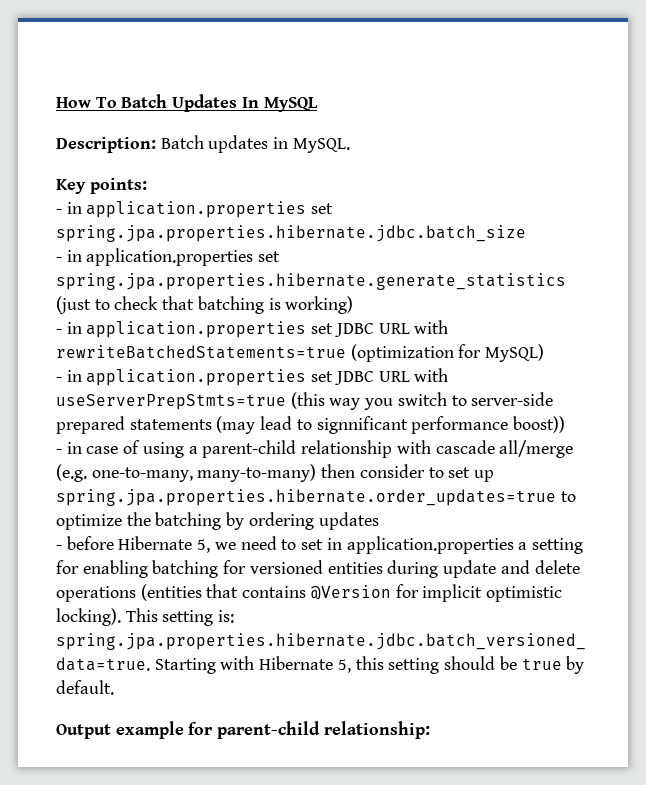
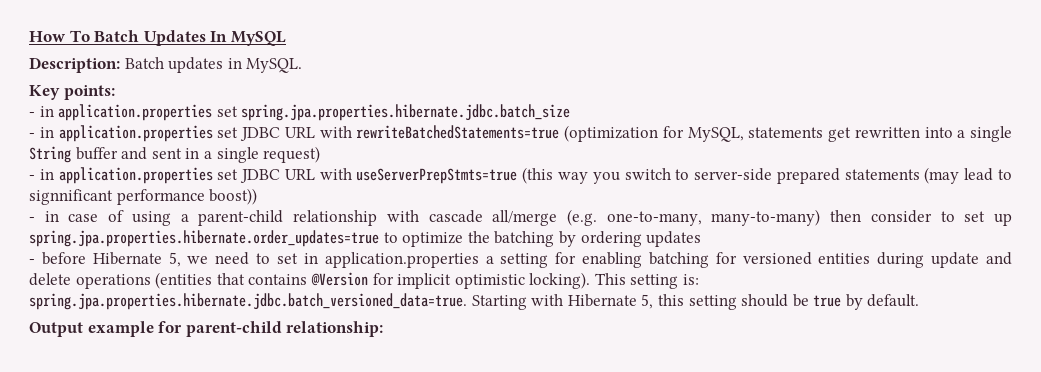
- - in application.properties set spring.jpa.properties.hibernate.generate_statistics (just to check that batching is working)
- - in application.properties set JDBC URL with rewriteBatchedStatements=true (optimization for MySQL)
+ - in application.properties set JDBC URL with rewriteBatchedStatements=true (optimization for MySQL, statements get rewritten into a single String buffer and sent in a single request)

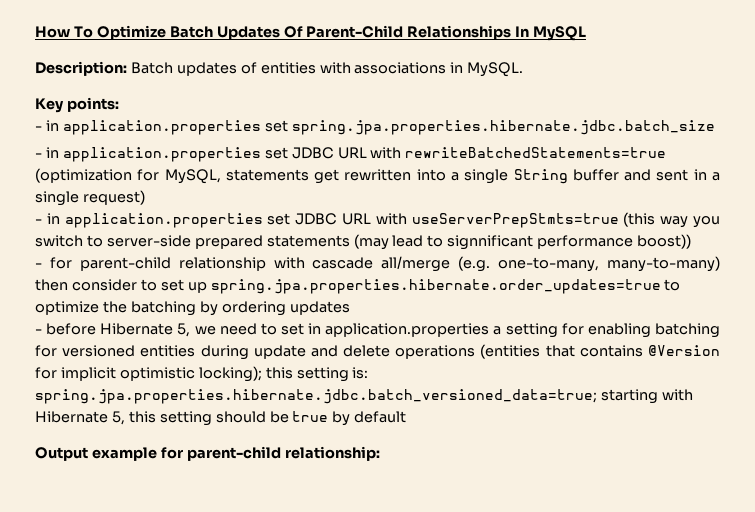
- How To Batch Updates In MySQL
+ How To Optimize Batch Updates Of Parent-Child Relationships In MySQL
- Description: Batch updates in MySQL.
+ Description: Batch updates of entities with associations in MySQL.
- - in case of using a parent-child relationship with cascade all/merge (e.g. one-to-many, many-to-many) then consider to set up spring.jpa.properties.hibernate.order_updates=true to optimize the batching by ordering updates
+ - for parent-child relationship with cascade all/merge (e.g. one-to-many, many-to-many) then consider to set up spring.jpa.properties.hibernate.order_updates=true to optimize the batching by ordering updates
- - before Hibernate 5, we need to set in application.properties a setting for enabling batching for versioned entities during update and delete operations (entities that contains @Version for implicit optimistic locking). This setting is: spring.jpa.properties.hibernate.jdbc.batch_versioned_data=true. Starting with Hibernate 5, this setting should be true by default.
+ - before Hibernate 5, we need to set in application.properties a setting for enabling batching for versioned entities during update and delete operations (entities that contains @Version for implicit optimistic locking); this setting is: spring.jpa.properties.hibernate.jdbc.batch_versioned_data=true; starting with Hibernate 5, this setting should be true by default

